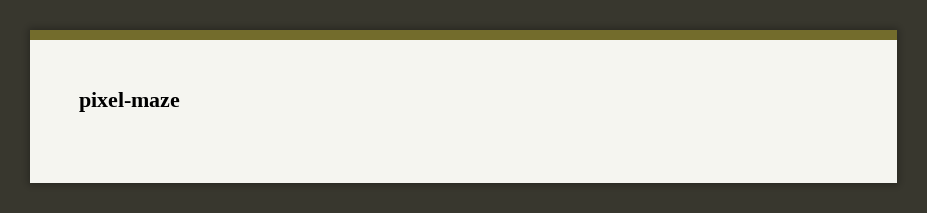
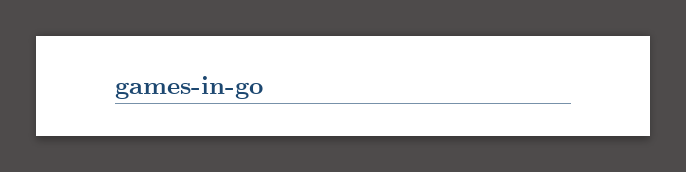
- pixel-maze
+ games-in-go

